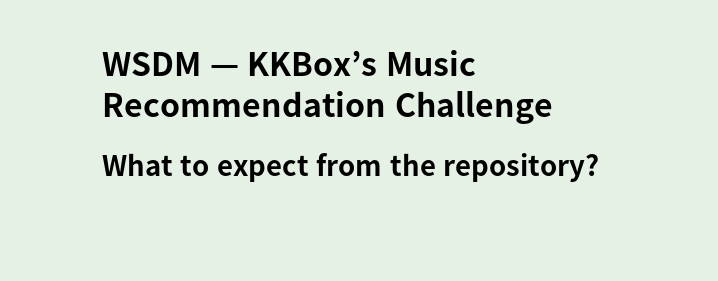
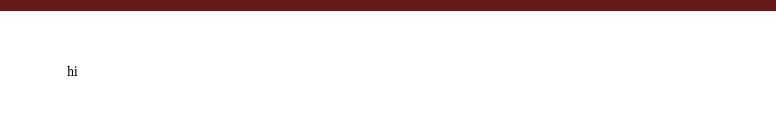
- WSDM — KKBox’s Music Recommendation Challenge
- What to expect from the repository?
+ hi

